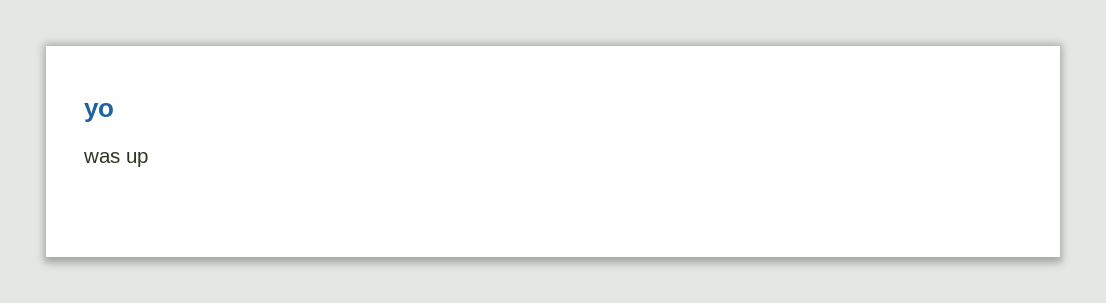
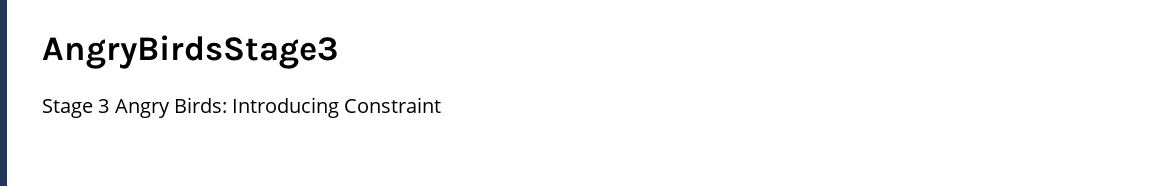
- yo
- was up
+ AngryBirdsStage3
+ Stage 3 Angry Birds: Introducing Constraint

